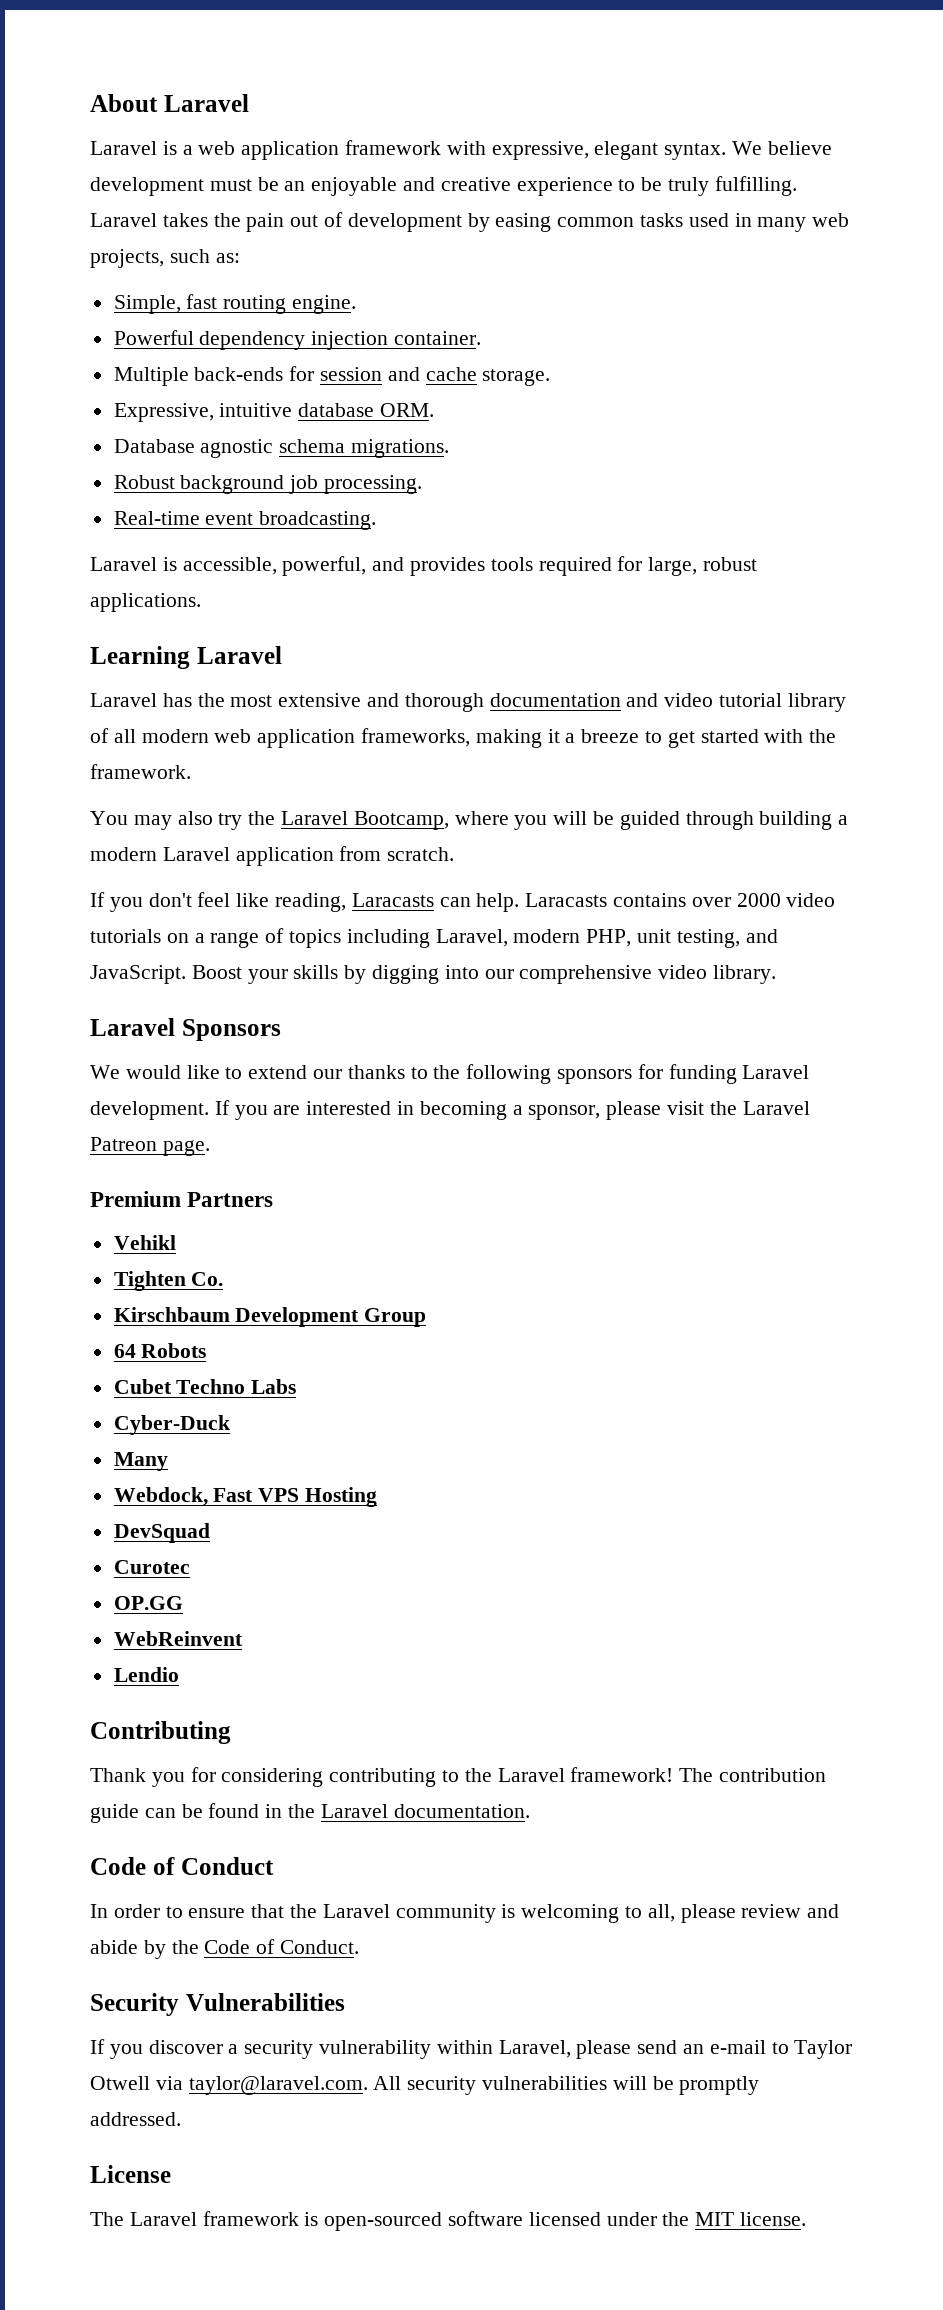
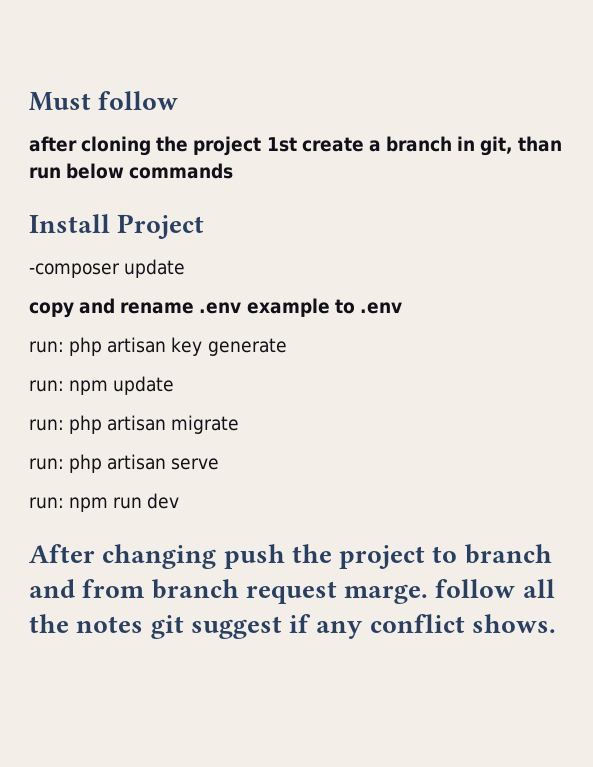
- About Laravel
- Laravel is a web application framework with expressive, elegant syntax. We believe development must be an enjoyable and creative experience to be truly fulfilling. Laravel takes the pain out of development by easing common tasks used in many web projects, such as:
- Simple, fast routing engine.
- Powerful dependency injection container.
- Multiple back-ends for session and cache storage.
- Expressive, intuitive database ORM.
- Database agnostic schema migrations.
- Robust background job processing.
- Real-time event broadcasting.
- Laravel is accessible, powerful, and provides tools required for large, robust applications.
- Learning Laravel
- Laravel has the most extensive and thorough documentation and video tutorial library of all modern web application frameworks, making it a breeze to get started with the framework.
- You may also try the Laravel Bootcamp, where you will be guided through building a modern Laravel application from scratch.
- If you don't feel like reading, Laracasts can help. Laracasts contains over 2000 video tutorials on a range of topics including Laravel, modern PHP, unit testing, and JavaScript. Boost your skills by digging into our comprehensive video library.
- Laravel Sponsors
- We would like to extend our thanks to the following sponsors for funding Laravel development. If you are interested in becoming a sponsor, please visit the Laravel Patreon page.
- Premium Partners
- Vehikl
- Tighten Co.
- Kirschbaum Development Group
- 64 Robots
- Cubet Techno Labs
- Cyber-Duck
- Many
- Webdock, Fast VPS Hosting
- DevSquad
- Curotec
- OP.GG
- WebReinvent
- Lendio
- Contributing
- Thank you for considering contributing to the Laravel framework! The contribution guide can be found in the Laravel documentation.
- Code of Conduct
- In order to ensure that the Laravel community is welcoming to all, please review and abide by the Code of Conduct.
- Security Vulnerabilities
- If you discover a security vulnerability within Laravel, please send an e-mail to Taylor Otwell via taylor@laravel.com. All security vulnerabilities will be promptly addressed.
- License
- The Laravel framework is open-sourced software licensed under the MIT license.
+ Must follow
+ after cloning the project 1st create a branch in git, than run below commands
+ Install Project
+ -composer update
+ copy and rename .env example to .env
+ run: php artisan key generate
+ run: npm update
+ run: php artisan migrate
+ run: php artisan serve
+ run: npm run dev
+ After changing push the project to branch and from branch request marge. follow all the notes git suggest if any conflict shows.

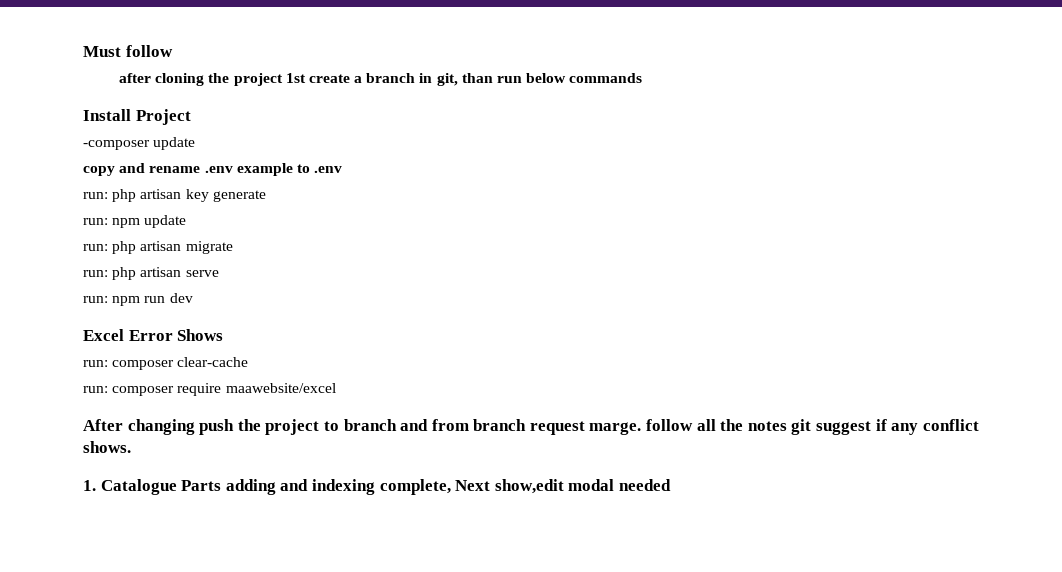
+ Excel Error Shows
+ run: composer clear-cache
+ run: composer require maawebsite/excel
+ 1. Catalogue Parts adding and indexing complete, Next show,edit modal needed

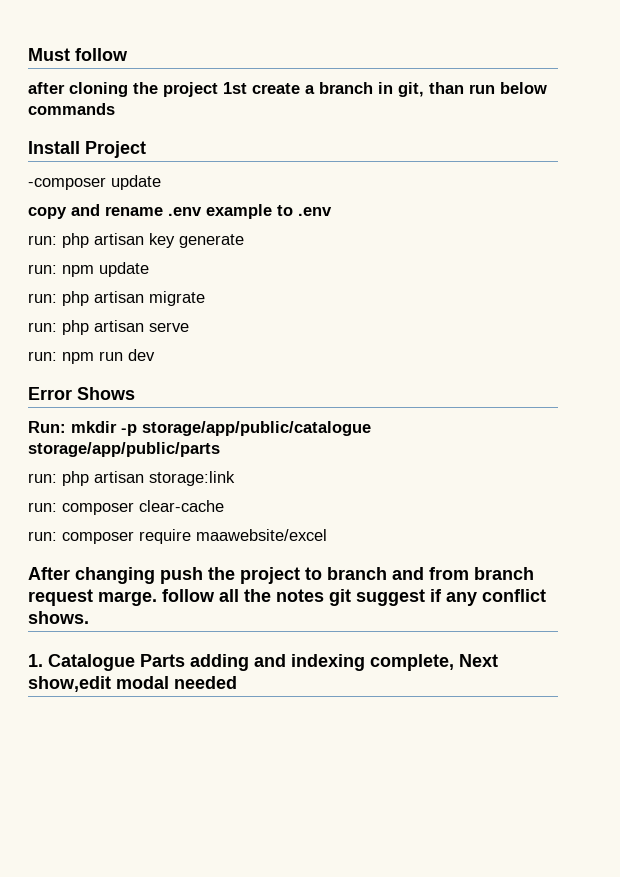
- Excel Error Shows
+ Error Shows
+ Run: mkdir -p storage/app/public/catalogue storage/app/public/parts
+ run: php artisan storage:link

